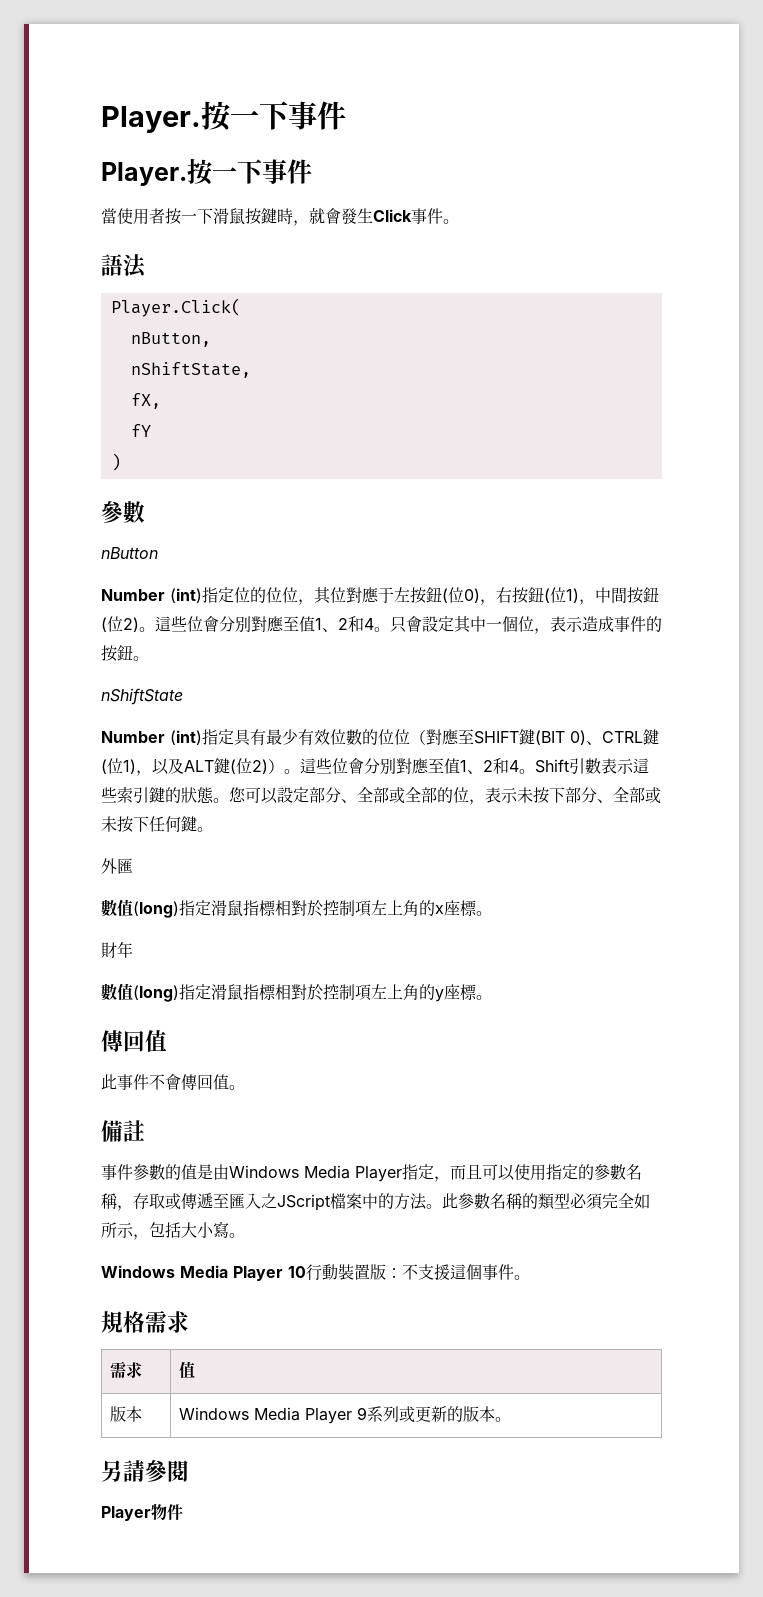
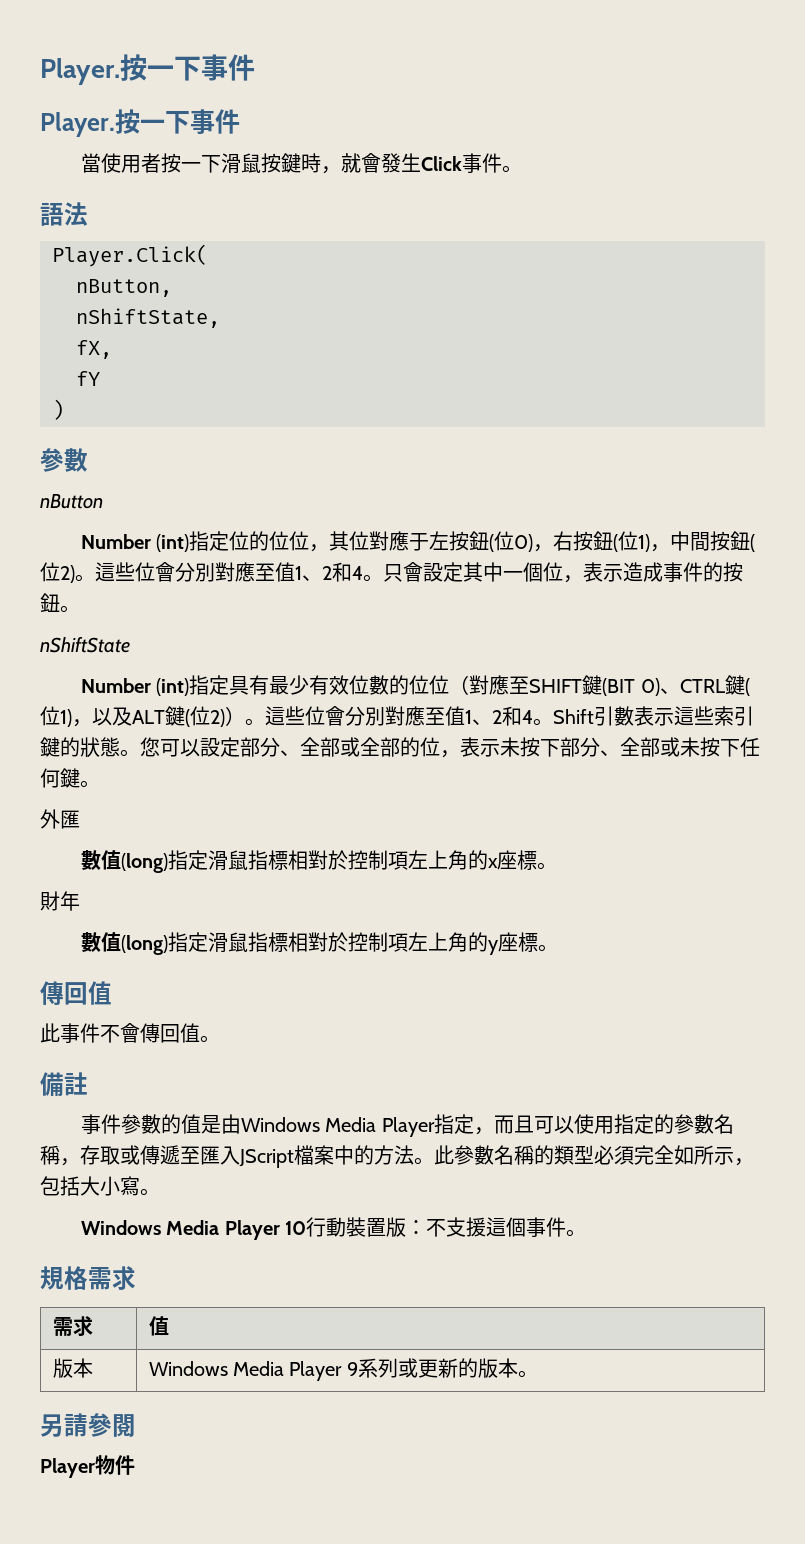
- 事件參數的值是由Windows Media Player指定，而且可以使用指定的參數名稱，存取或傳遞至匯入之JScript檔案中的方法。
+ 事件參數的值是由Windows Media Player指定，而且可以使用指定的參數名稱，存取或傳遞至匯入JScript檔案中的方法。

